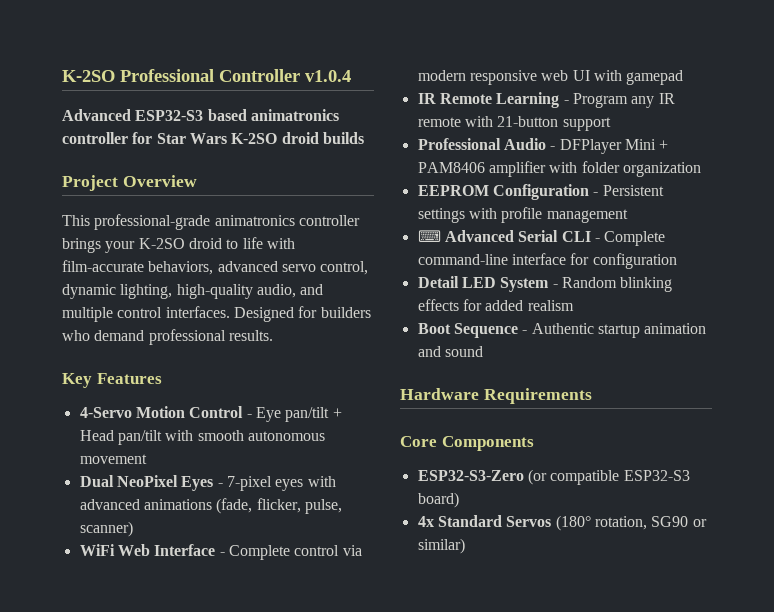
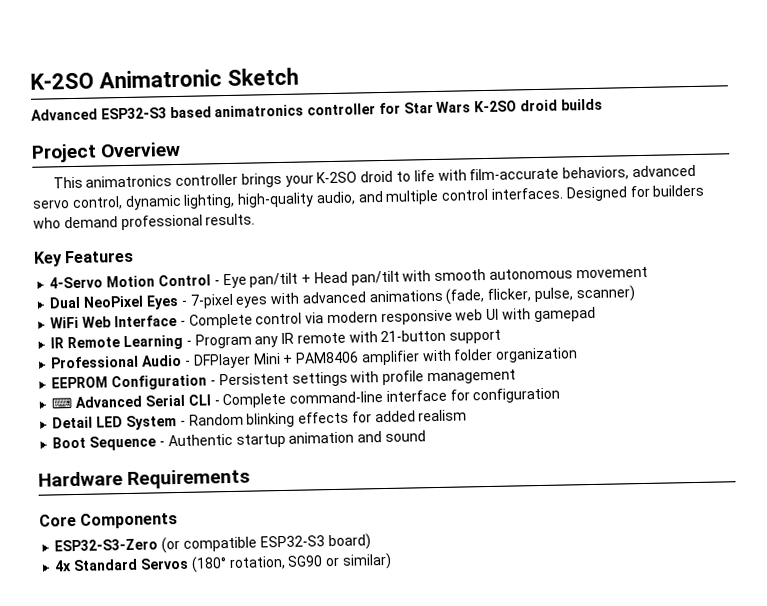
- K-2SO Professional Controller v1.0.4
+ K-2SO Animatronic Sketch
- This professional-grade animatronics controller brings your K-2SO droid to life with film-accurate behaviors, advanced servo control, dynamic lighting, high-quality audio, and multiple control interfaces.
+ This animatronics controller brings your K-2SO droid to life with film-accurate behaviors, advanced servo control, dynamic lighting, high-quality audio, and multiple control interfaces.

